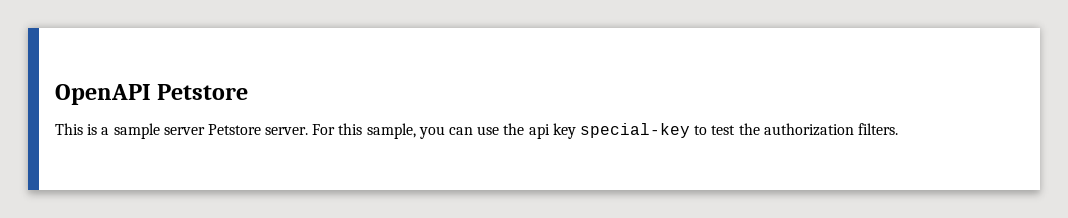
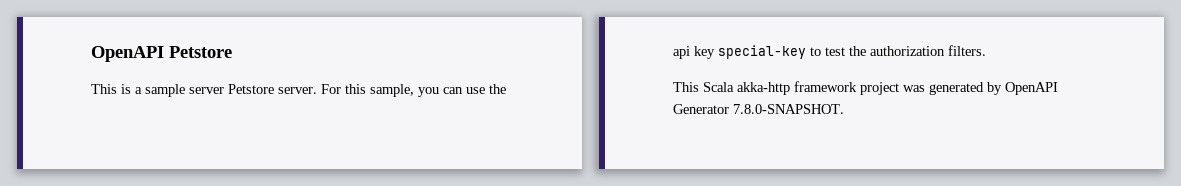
+ This Scala akka-http framework project was generated by OpenAPI Generator 7.8.0-SNAPSHOT.

